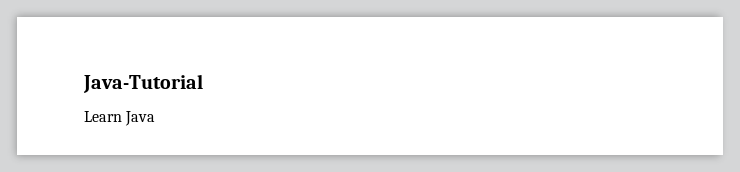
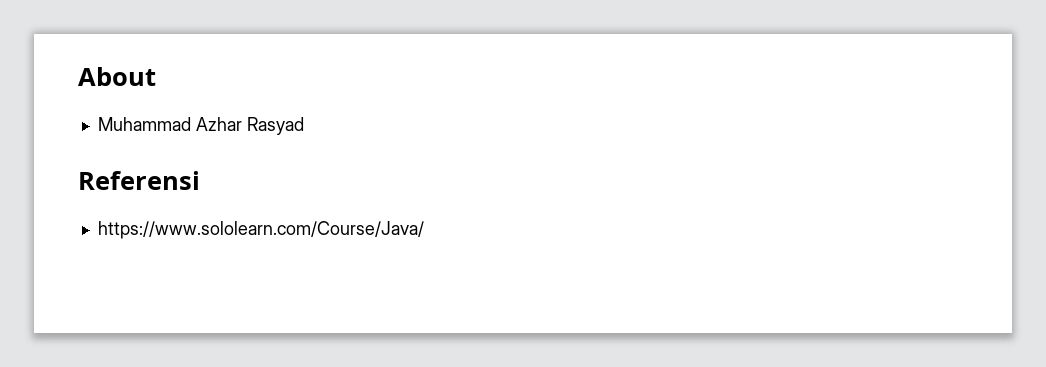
- Java-Tutorial
- Learn Java
+ About
+ Muhammad Azhar Rasyad
+ Referensi
+ https://www.sololearn.com/Course/Java/

